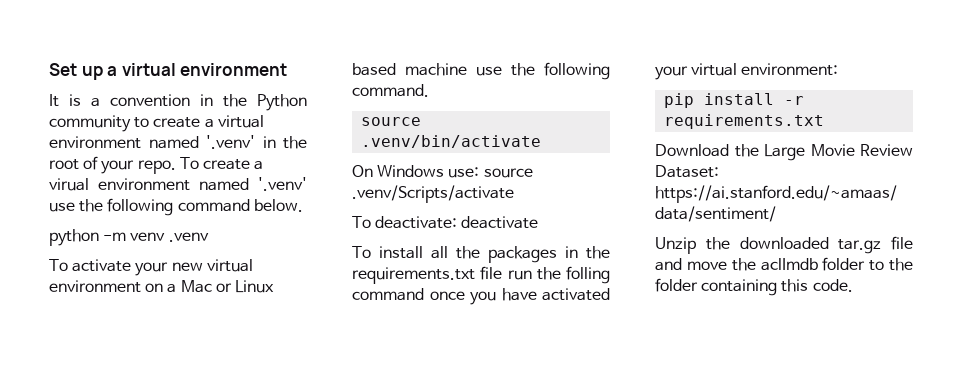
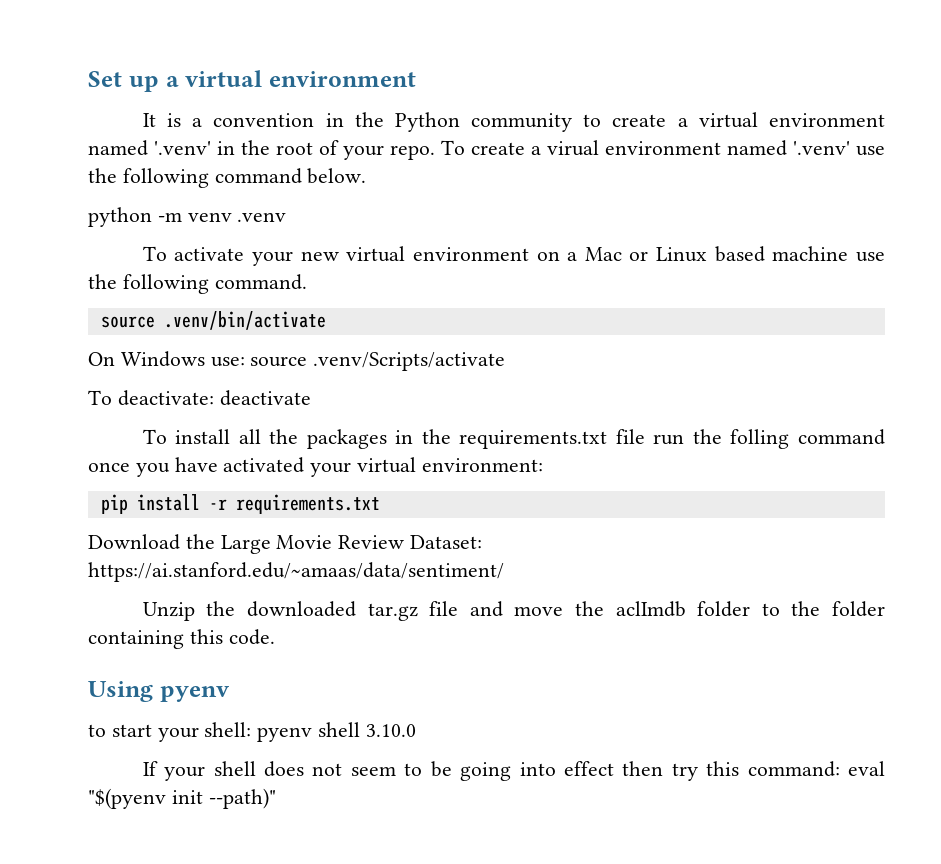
+ Using pyenv
+ to start your shell: pyenv shell 3.10.0
+ If your shell does not seem to be going into effect then try this command: eval "$(pyenv init --path)"

